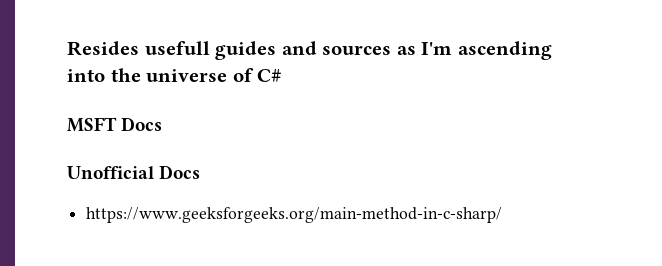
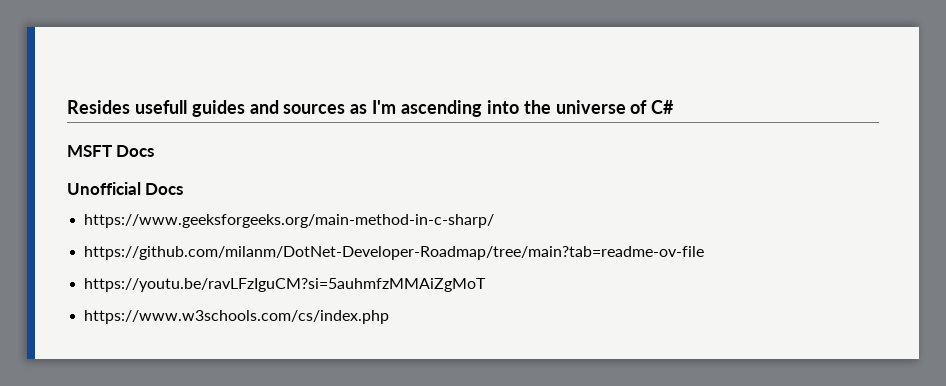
+ https://github.com/milanm/DotNet-Developer-Roadmap/tree/main?tab=readme-ov-file
+ https://youtu.be/ravLFzIguCM?si=5auhmfzMMAiZgMoT
+ https://www.w3schools.com/cs/index.php

